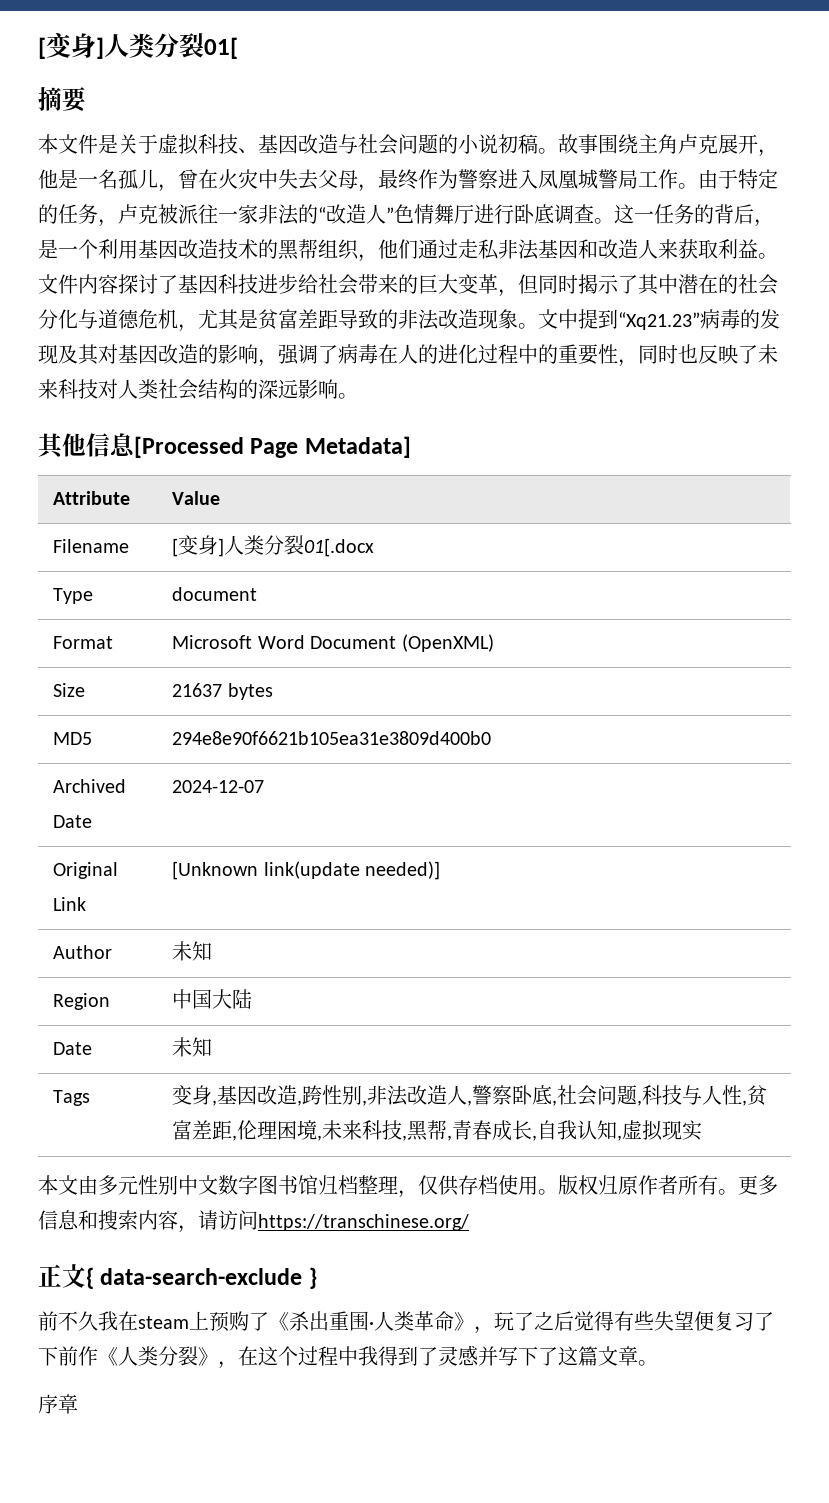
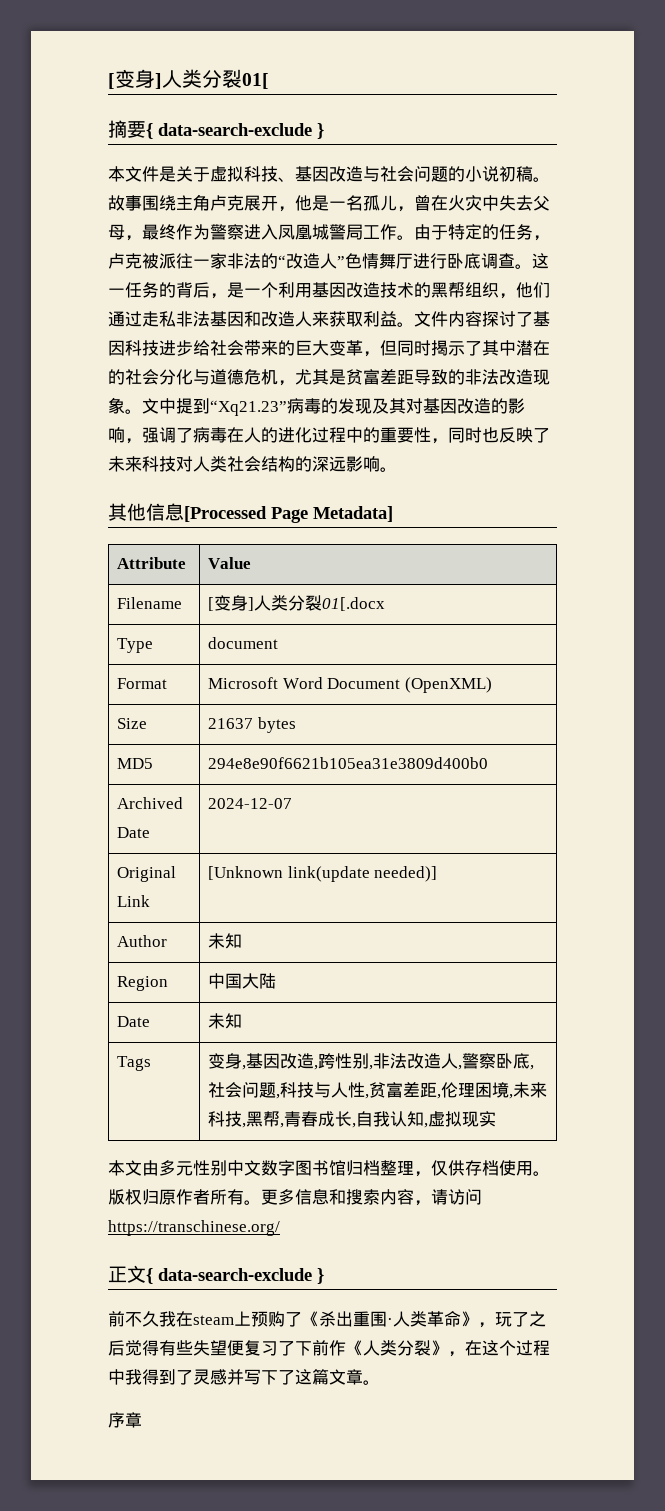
- 摘要
+ 摘要{ data-search-exclude }

